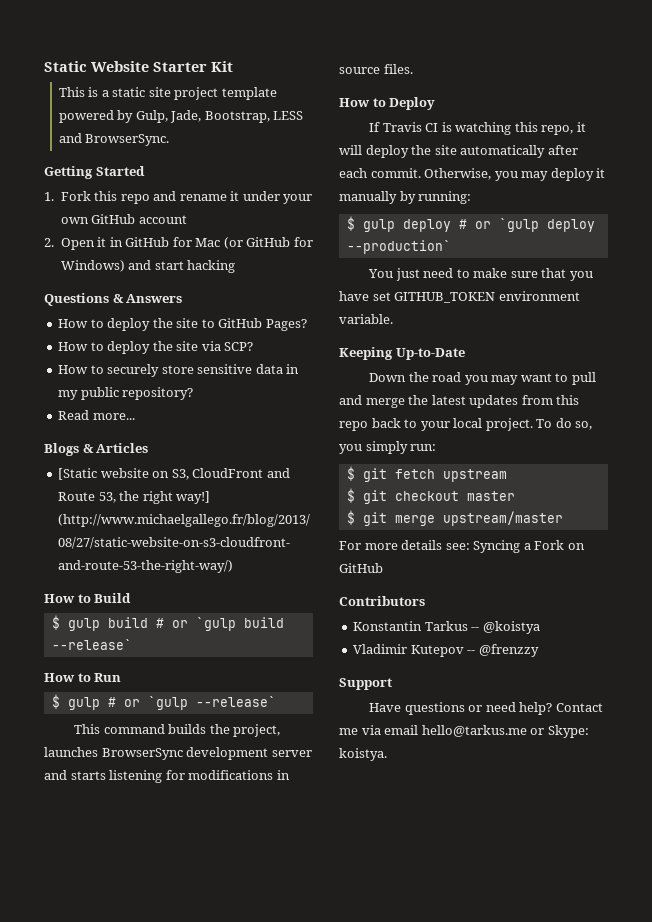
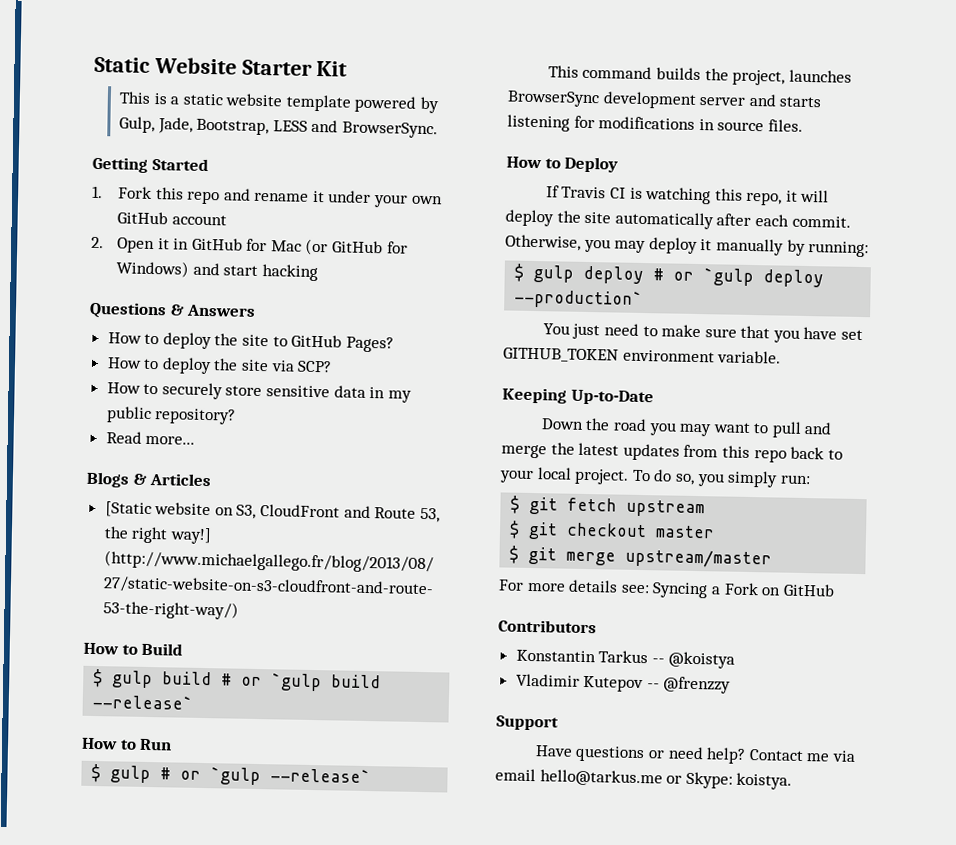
- This is a static site project template powered by Gulp, Jade, Bootstrap, LESS and BrowserSync.
+ This is a static website template powered by Gulp, Jade, Bootstrap, LESS and BrowserSync.

